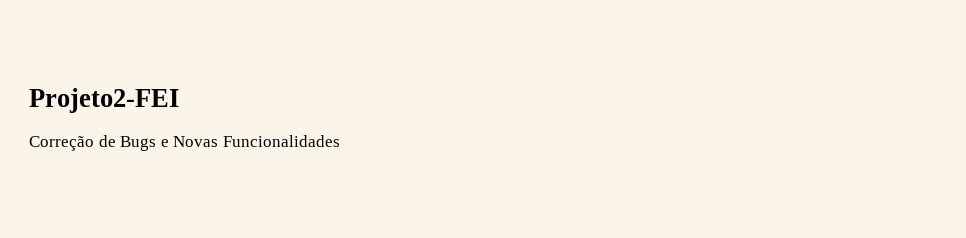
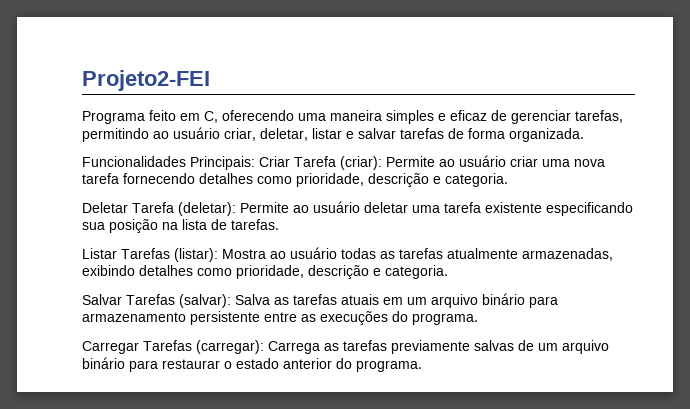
- Correção de Bugs e Novas Funcionalidades
+ Programa feito em C, oferecendo uma maneira simples e eficaz de gerenciar tarefas, permitindo ao usuário criar, deletar, listar e salvar tarefas de forma organizada.
+ Funcionalidades Principais: Criar Tarefa (criar): Permite ao usuário criar uma nova tarefa fornecendo detalhes como prioridade, descrição e categoria.
+ Deletar Tarefa (deletar): Permite ao usuário deletar uma tarefa existente especificando sua posição na lista de tarefas.
+ Listar Tarefas (listar): Mostra ao usuário todas as tarefas atualmente armazenadas, exibindo detalhes como prioridade, descrição e categoria.
+ Salvar Tarefas (salvar): Salva as tarefas atuais em um arquivo binário para armazenamento persistente entre as execuções do programa.
+ Carregar Tarefas (carregar): Carrega as tarefas previamente salvas de um arquivo binário para restaurar o estado anterior do programa.

